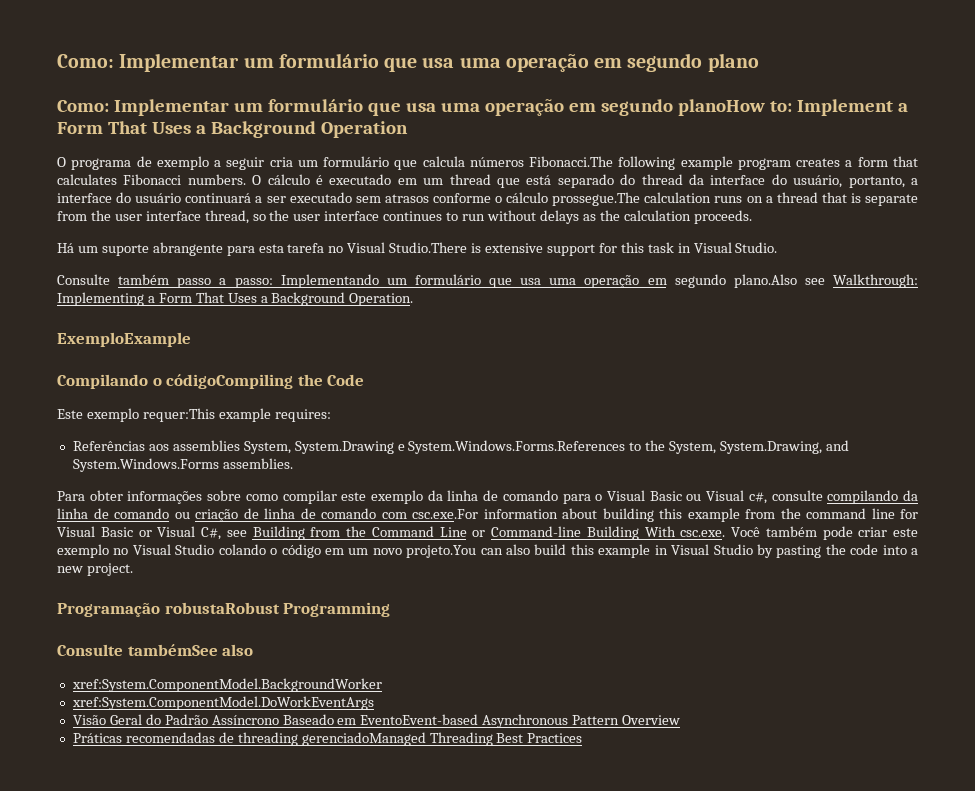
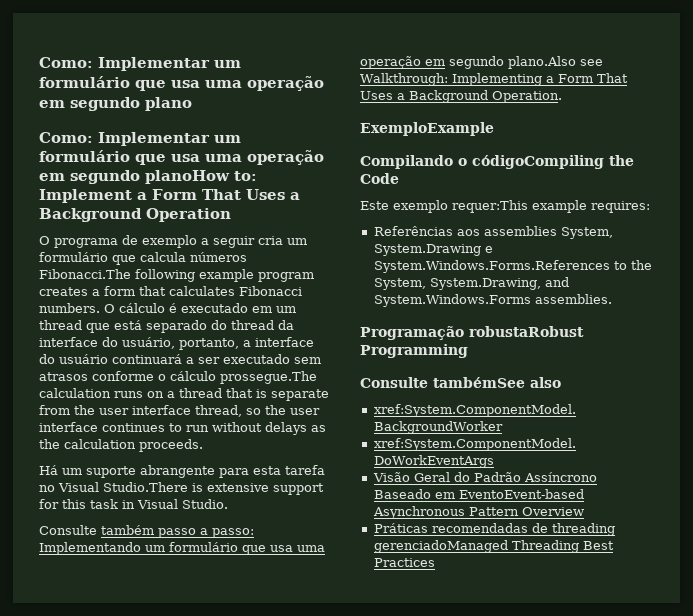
- Para obter informações sobre como compilar este exemplo da linha de comando para o Visual Basic ou Visual c#, consulte compilando da linha de comando ou criação de linha de comando com csc.exe.For information about building this example from the command line for Visual Basic or Visual C#, see Building from the Command Line or Command-line Building With csc.exe. Você também pode criar este exemplo no Visual Studio colando o código em um novo projeto.You can also build this example in Visual Studio by pasting the code into a new project.

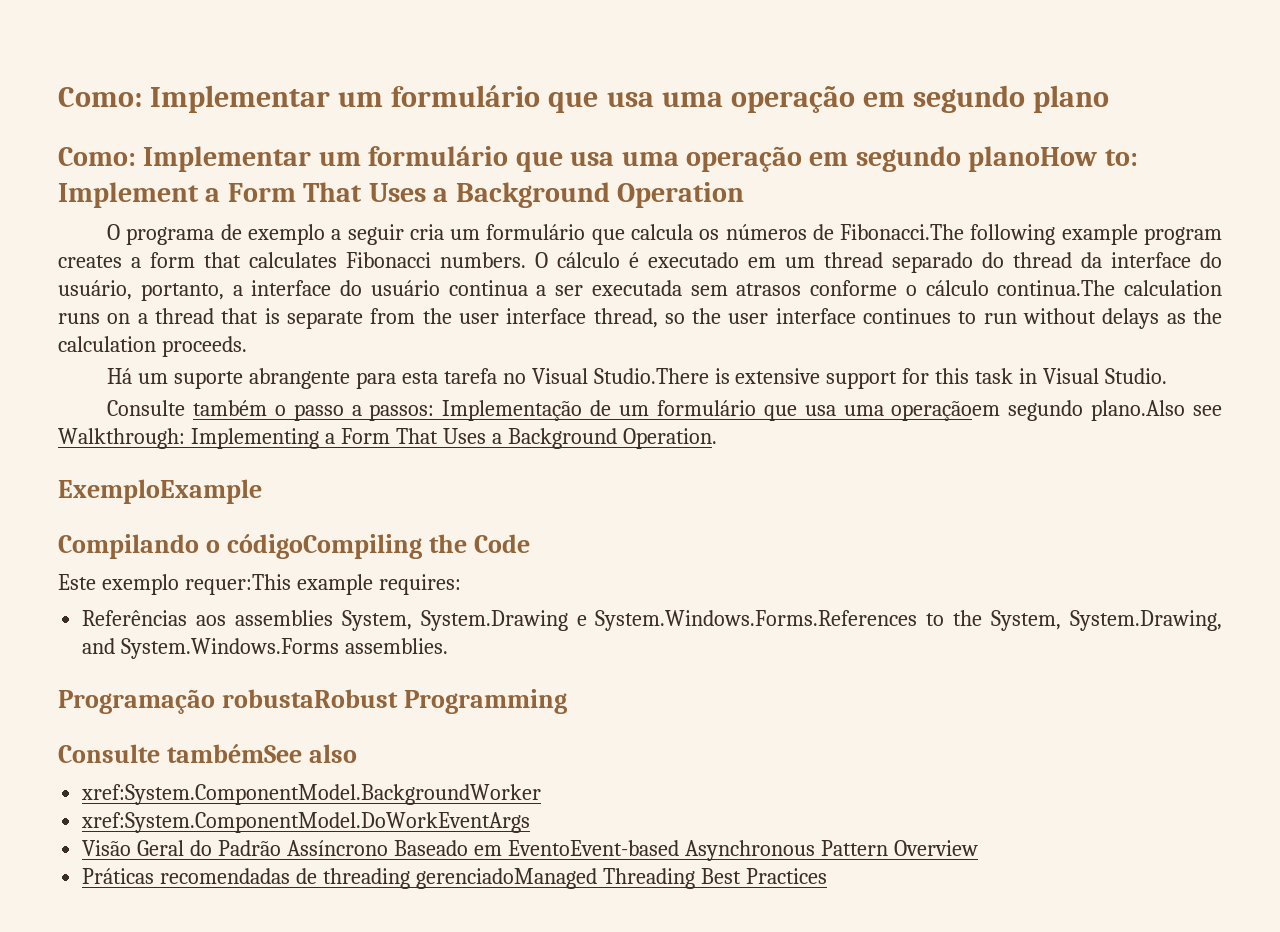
- O programa de exemplo a seguir cria um formulário que calcula números Fibonacci.The following example program creates a form that calculates Fibonacci numbers.
+ O programa de exemplo a seguir cria um formulário que calcula os números de Fibonacci.The following example program creates a form that calculates Fibonacci numbers.
- O cálculo é executado em um thread que está separado do thread da interface do usuário, portanto, a interface do usuário continuará a ser executado sem atrasos conforme o cálculo prossegue.The calculation runs on a thread that is separate from the user interface thread, so the user interface continues to run without delays as the calculation proceeds.
+ O cálculo é executado em um thread separado do thread da interface do usuário, portanto, a interface do usuário continua a ser executada sem atrasos conforme o cálculo continua.The calculation runs on a thread that is separate from the user interface thread, so the user interface continues to run without delays as the calculation proceeds.
- Consulte também passo a passo: Implementando um formulário que usa uma operação em segundo plano.Also see Walkthrough: Implementing a Form That Uses a Background Operation.
+ Consulte também o passo a passos: Implementação de um formulário que usa uma operaçãoem segundo plano.Also see Walkthrough: Implementing a Form That Uses a Background Operation.

